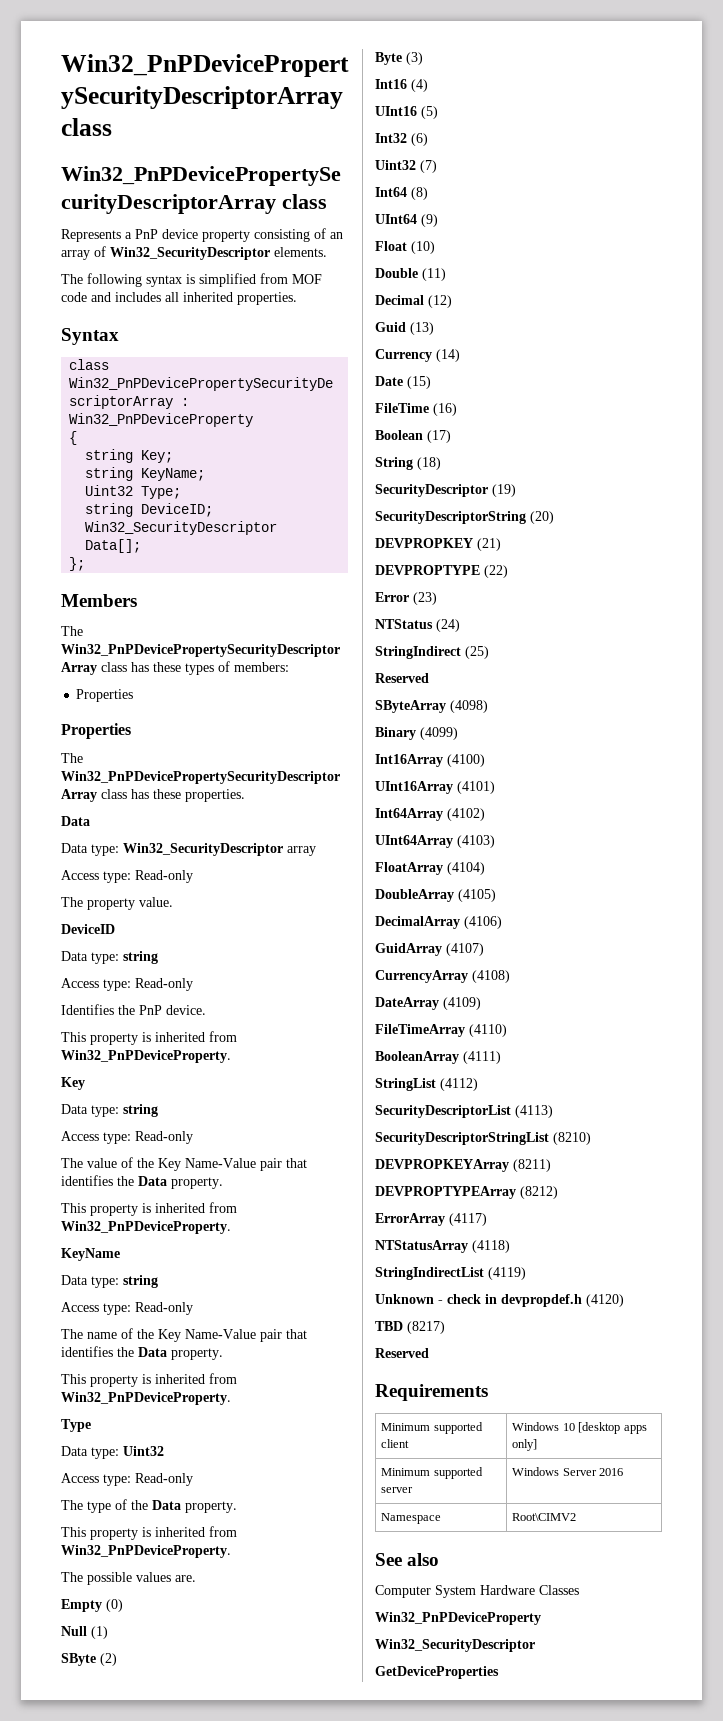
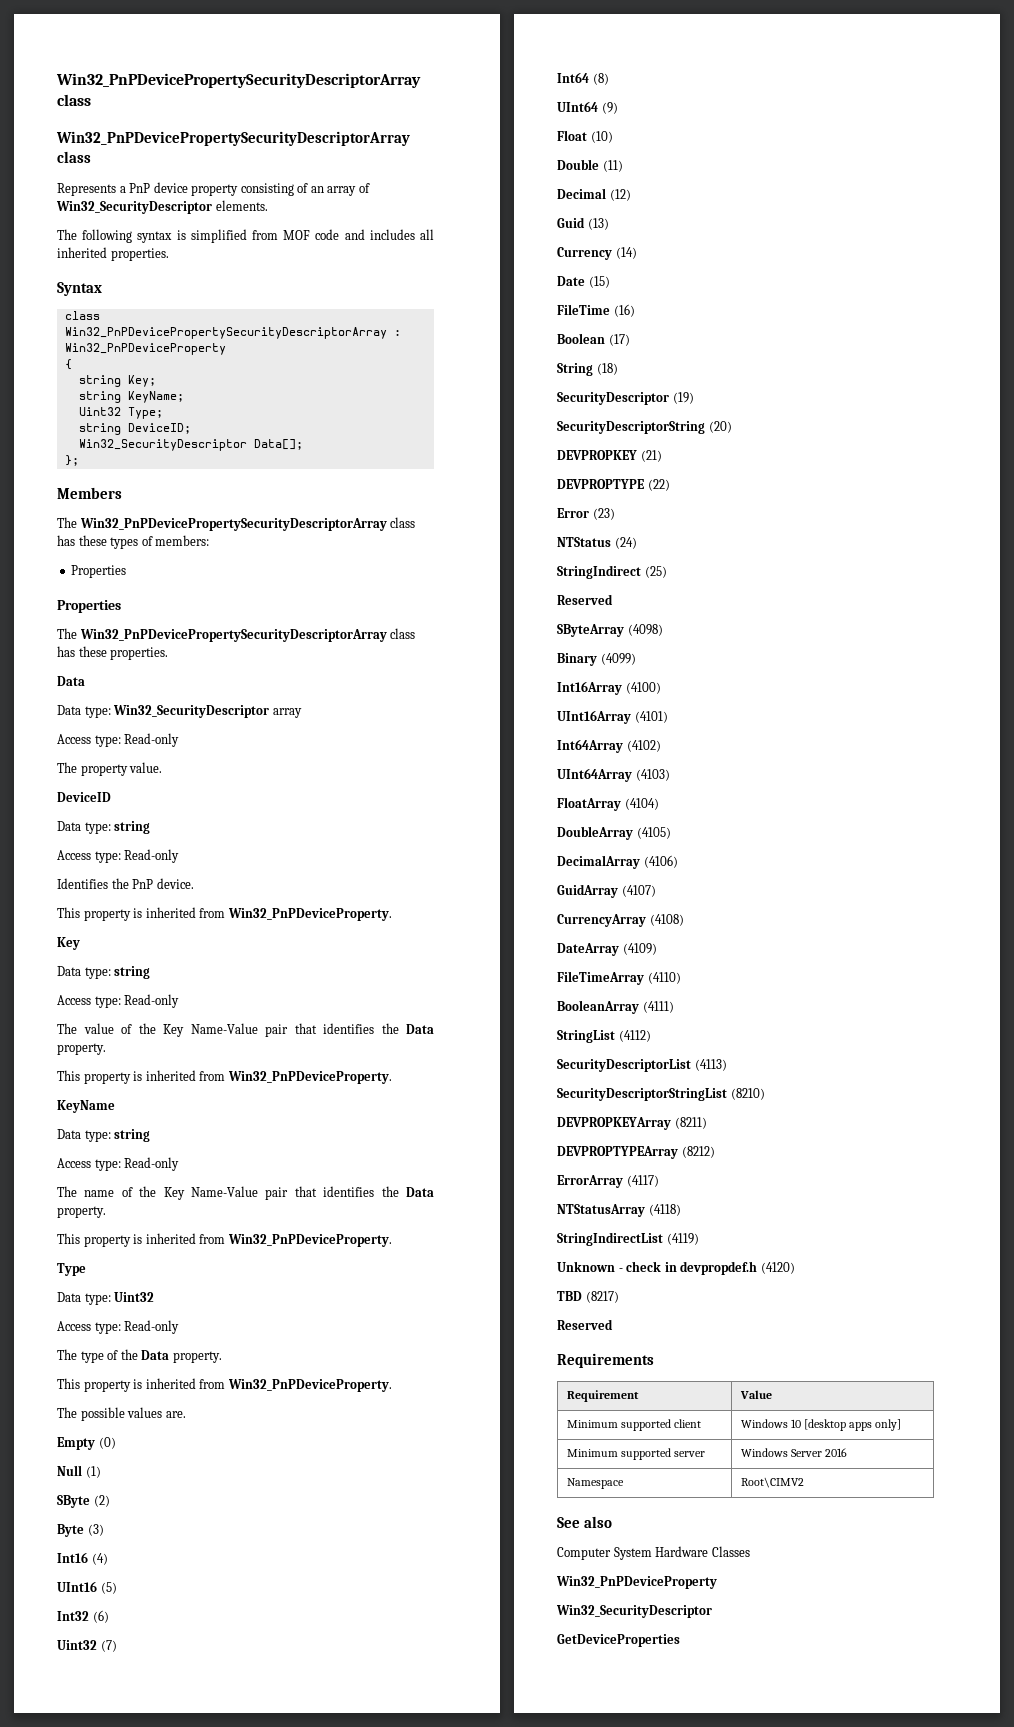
+ Requirement | Value

